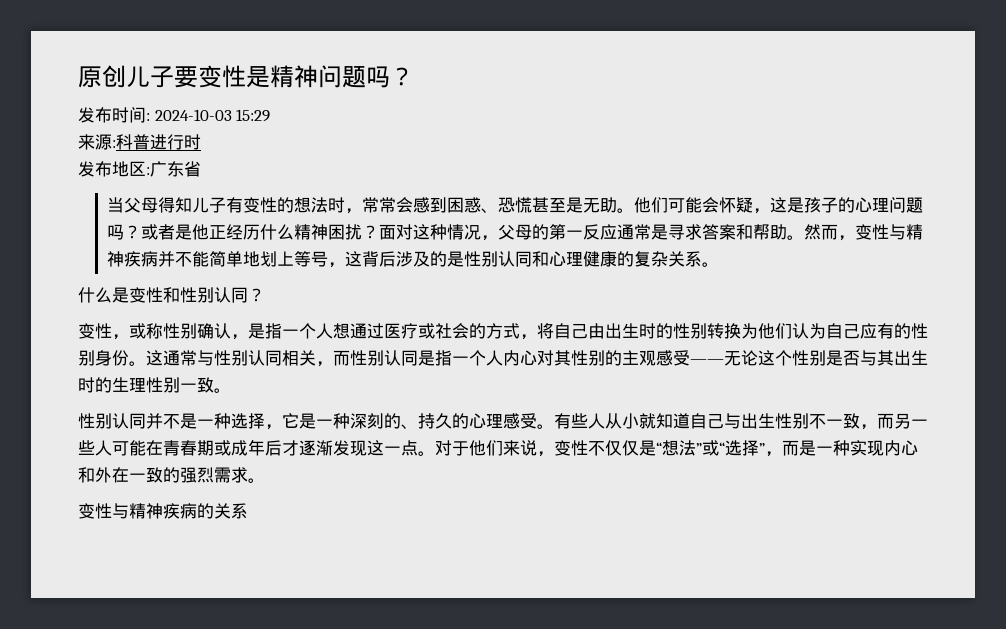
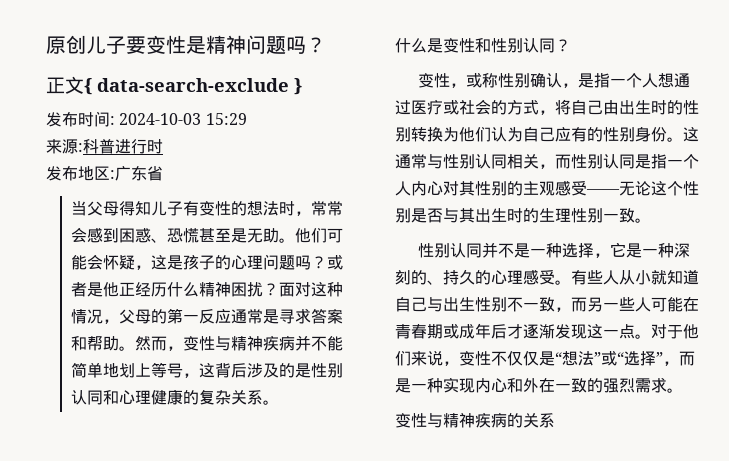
+ 正文{ data-search-exclude }

